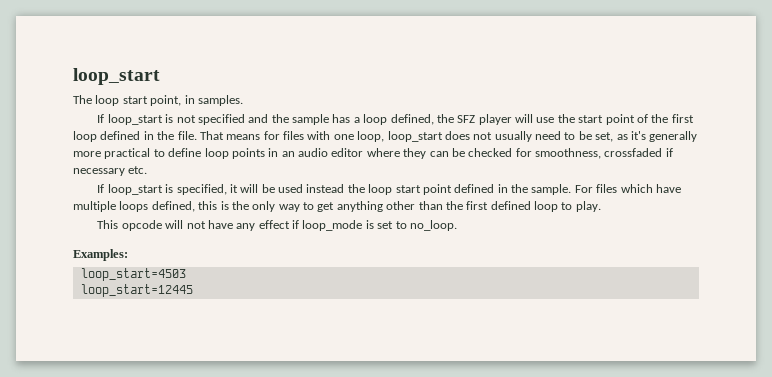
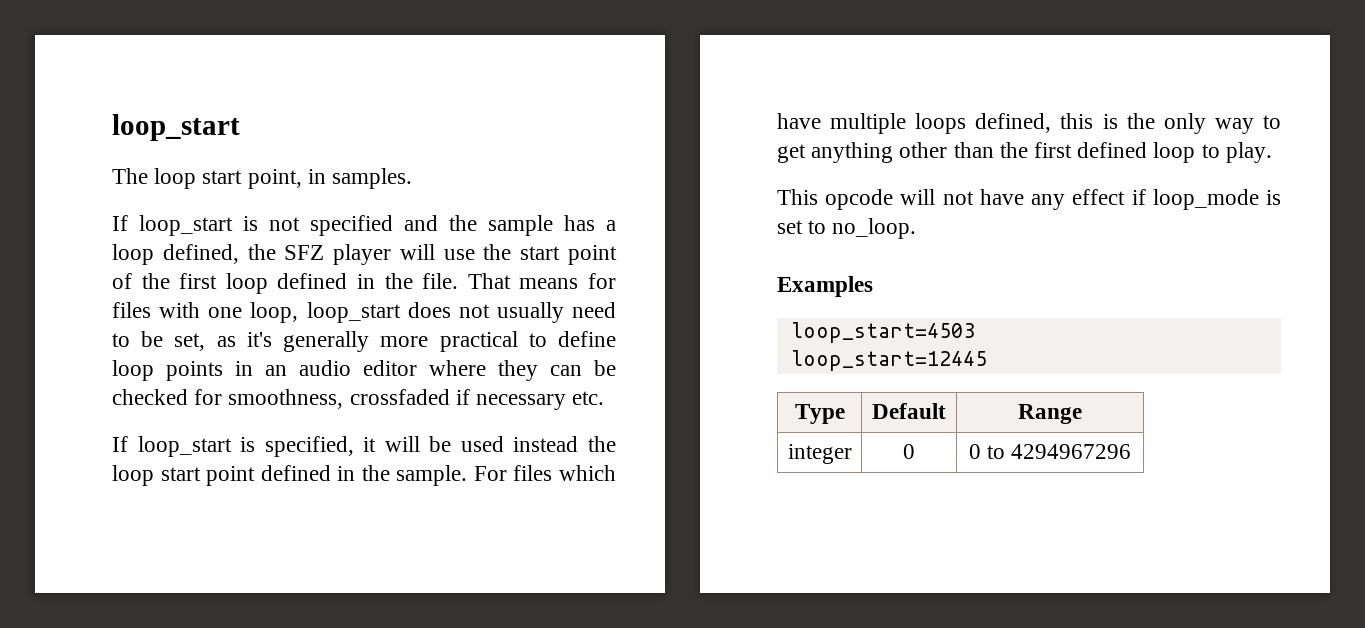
- Examples:
+ Examples
+ Type | Default | Range
+ integer | 0 | 0 to 4294967296

